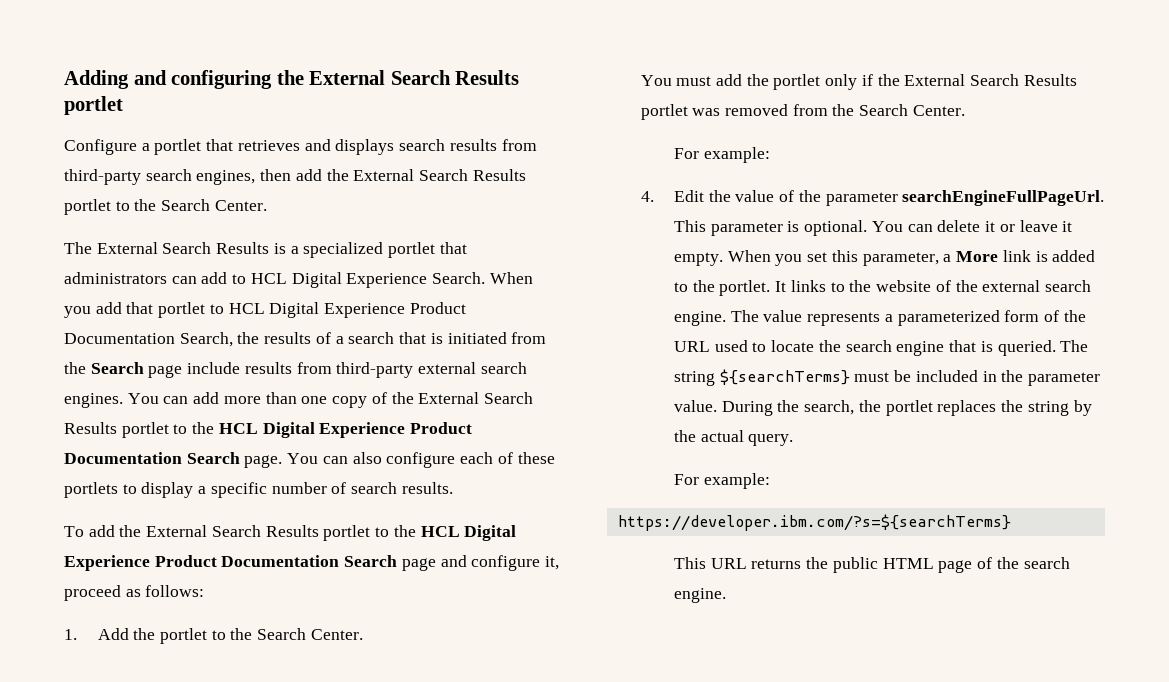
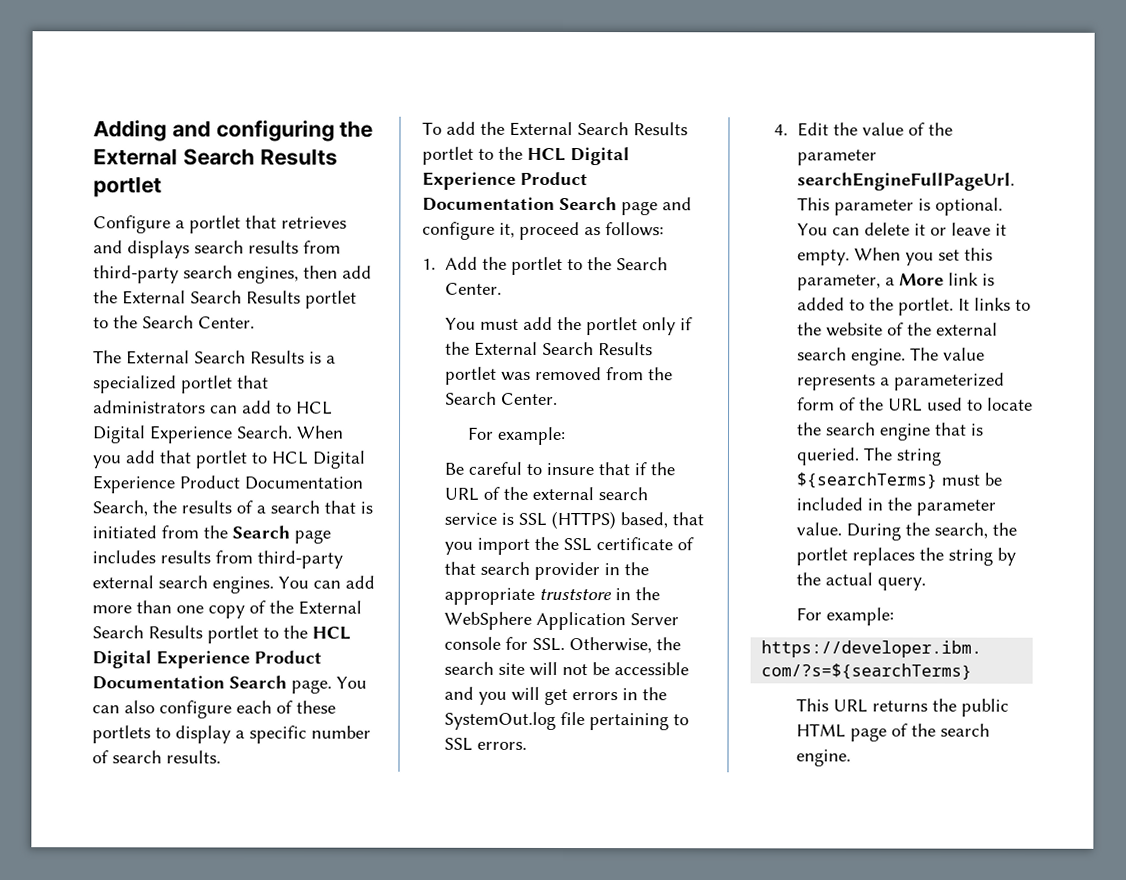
- When you add that portlet to HCL Digital Experience Product Documentation Search, the results of a search that is initiated from the Search page include results from third-party external search engines.
+ When you add that portlet to HCL Digital Experience Product Documentation Search, the results of a search that is initiated from the Search page includes results from third-party external search engines.
+ Be careful to insure that if the URL of the external search service is SSL (HTTPS) based, that you import the SSL certificate of that search provider in the appropriate truststore in the WebSphere Application Server console for SSL. Otherwise, the search site will not be accessible and you will get errors in the SystemOut.log file pertaining to SSL errors.

